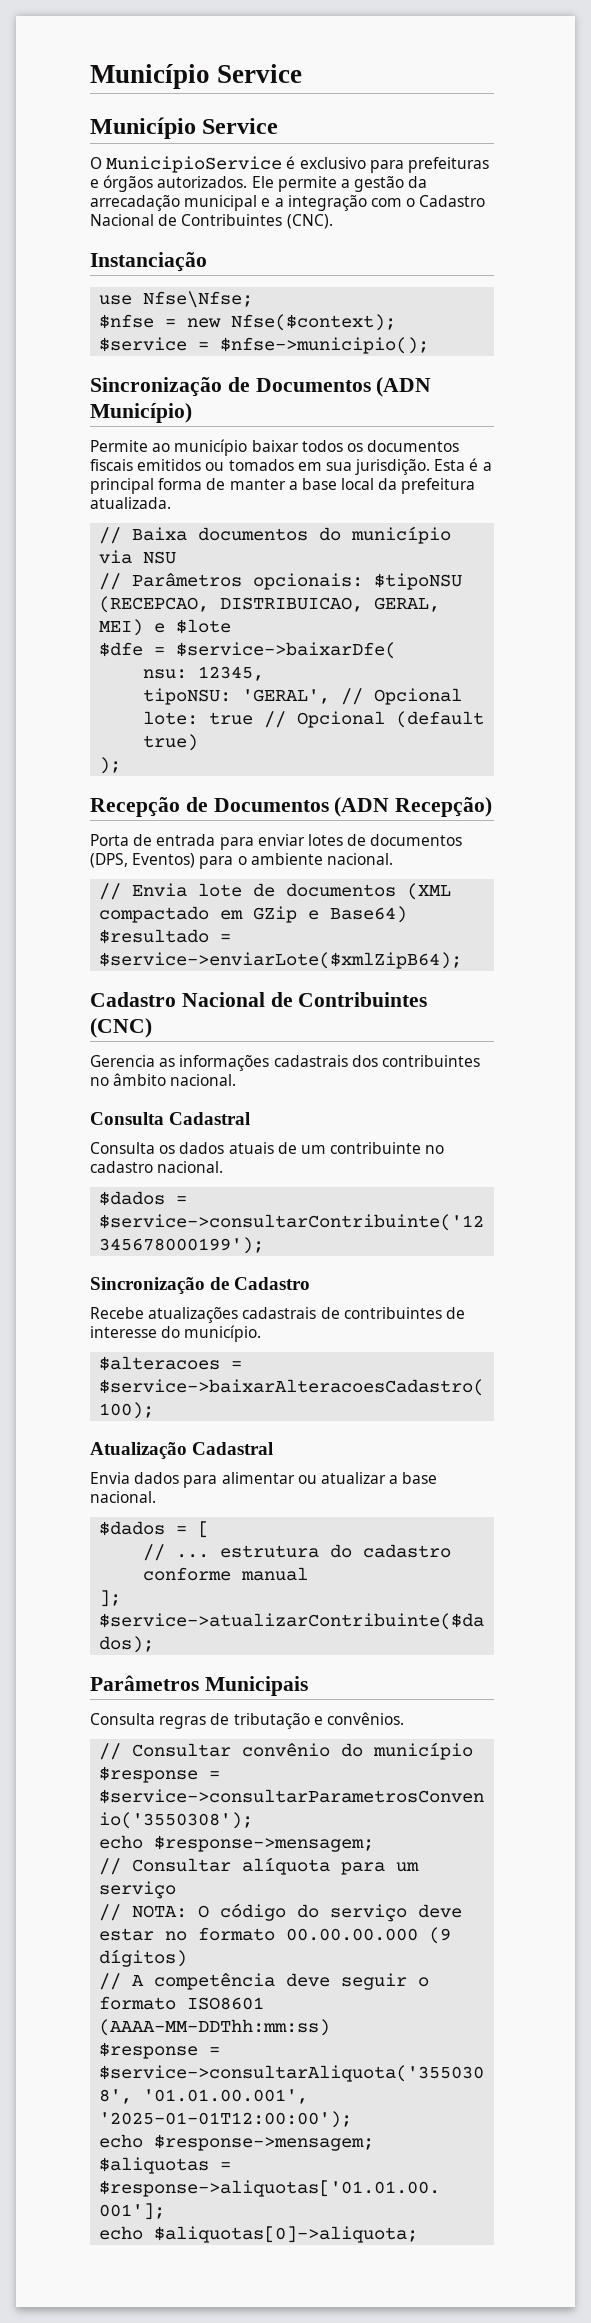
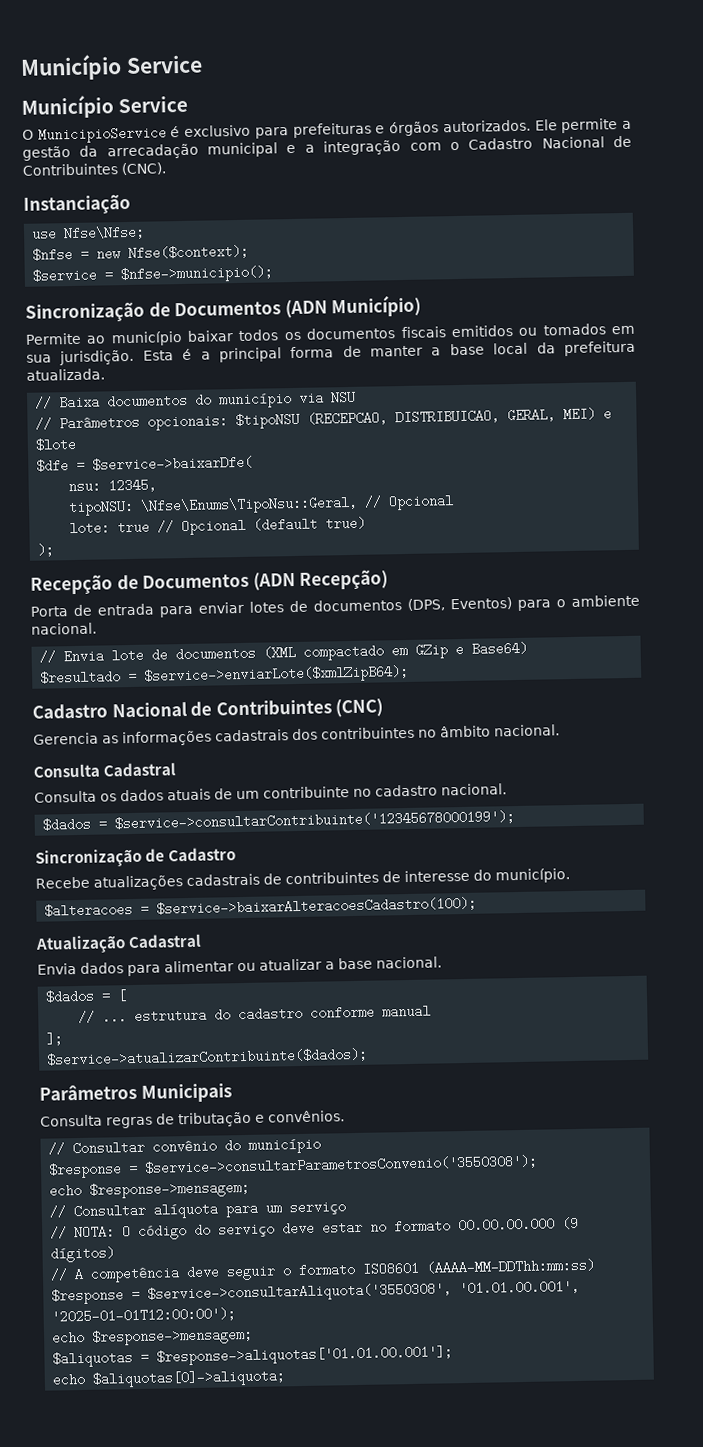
- tipoNSU: 'GERAL', // Opcional
+ tipoNSU: \Nfse\Enums\TipoNsu::Geral, // Opcional

